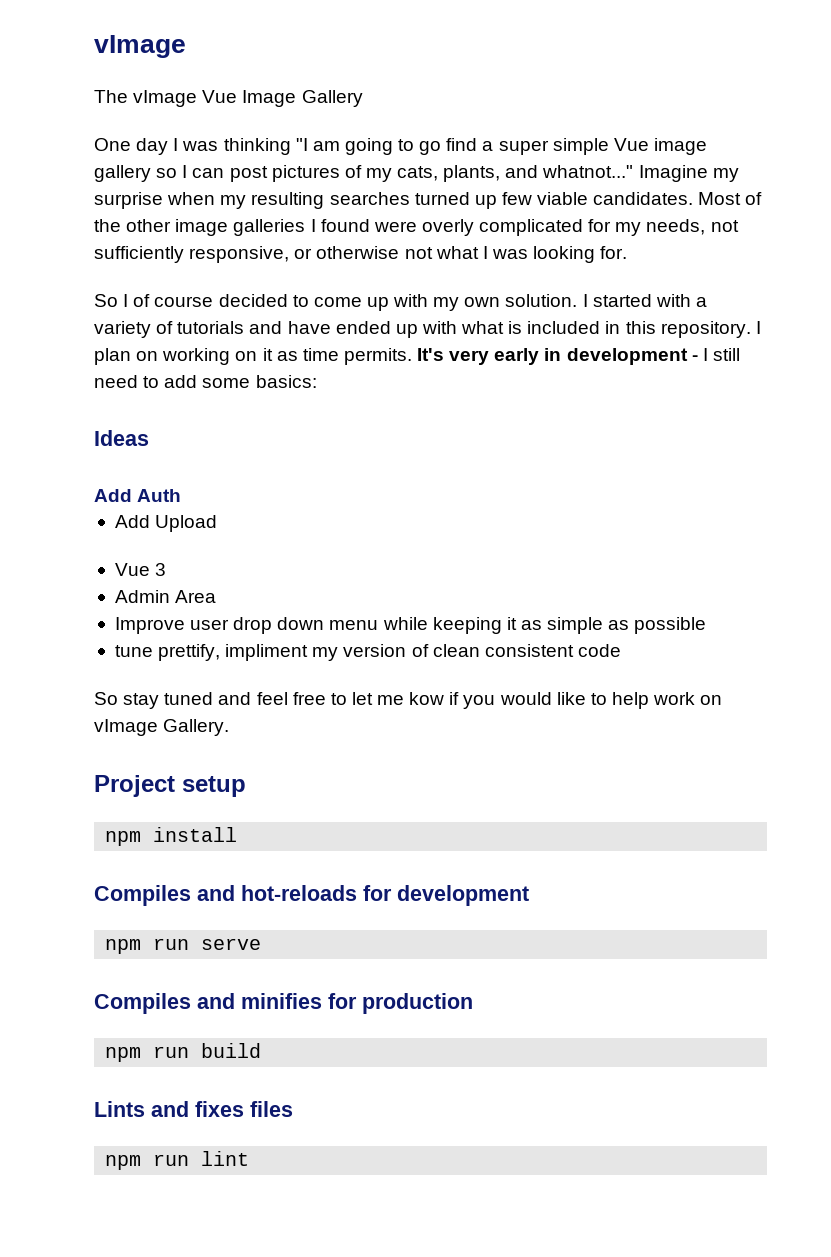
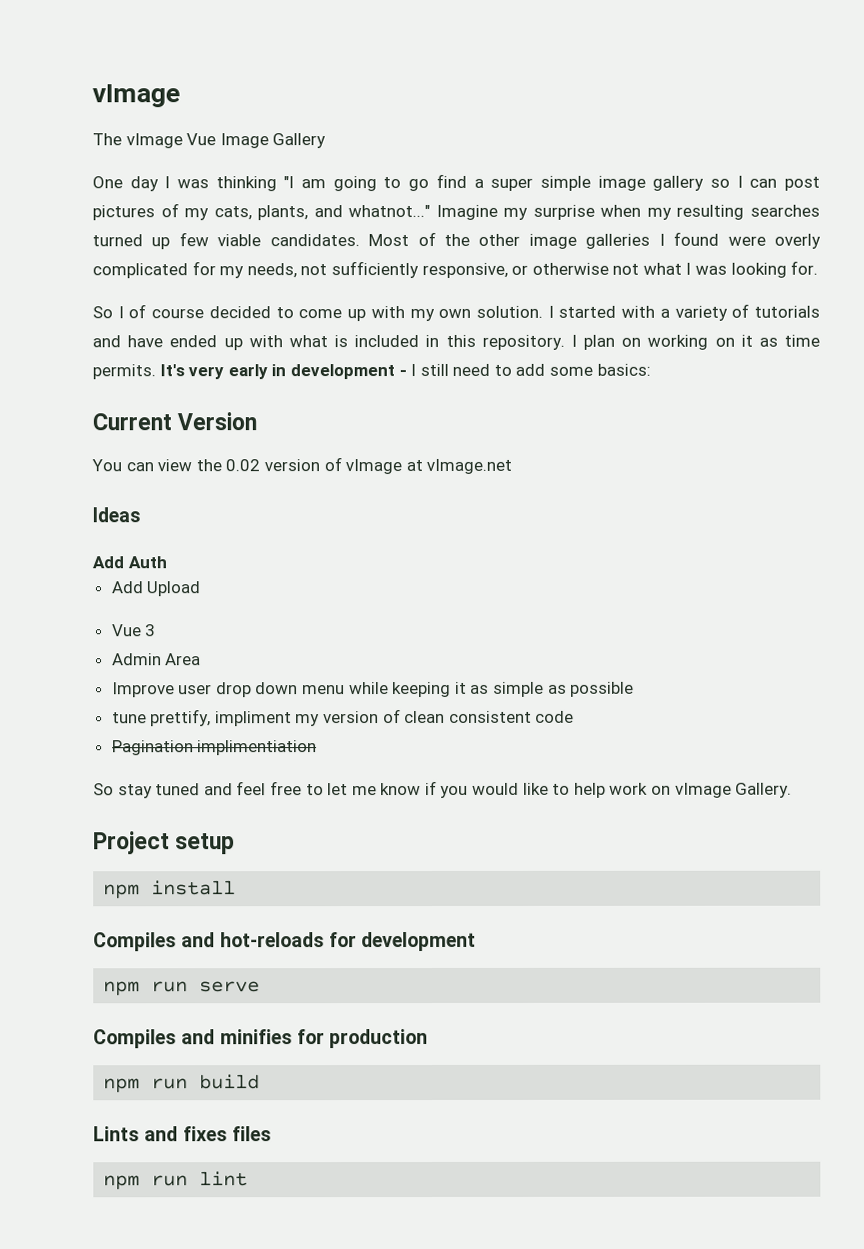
- One day I was thinking "I am going to go find a super simple Vue image gallery so I can post pictures of my cats, plants, and whatnot..."
+ One day I was thinking "I am going to go find a super simple image gallery so I can post pictures of my cats, plants, and whatnot..."
+ Current Version
+ You can view the 0.02 version of vImage at vImage.net
+ Pagination implimentiation
- So stay tuned and feel free to let me kow if you would like to help work on vImage Gallery.
+ So stay tuned and feel free to let me know if you would like to help work on vImage Gallery.

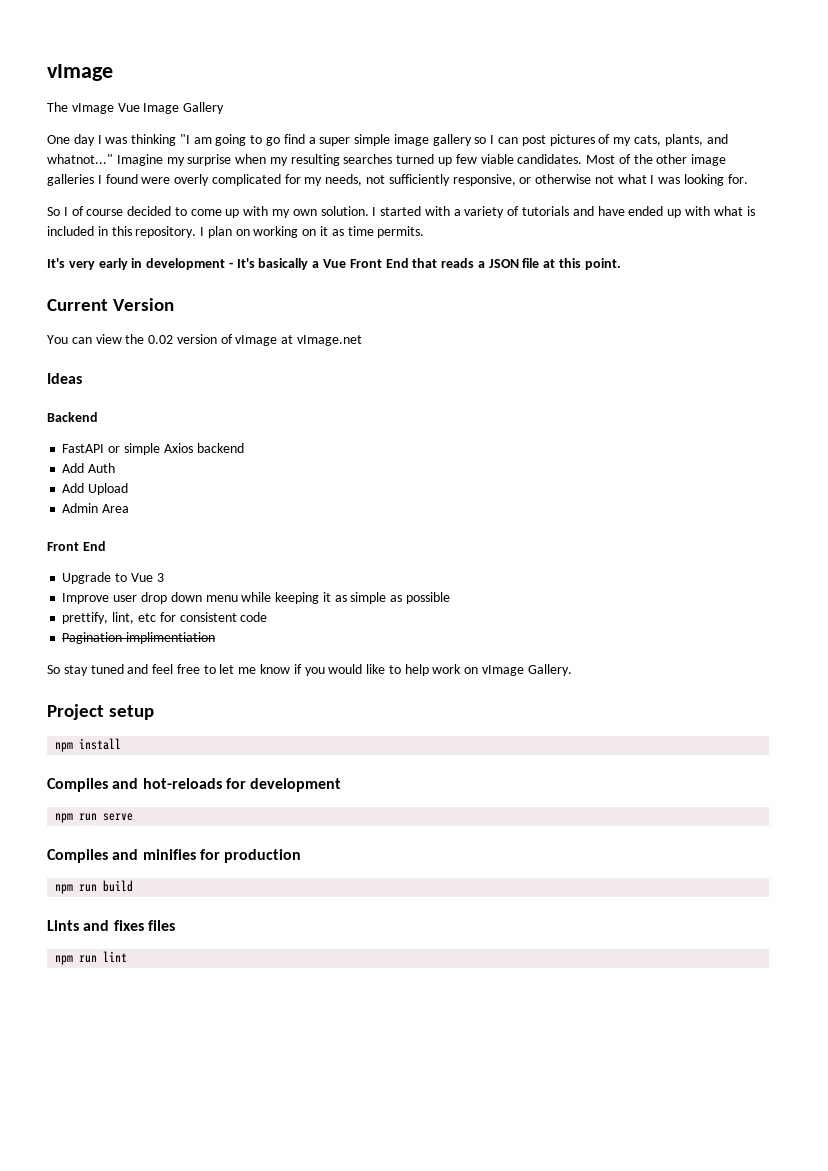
- I plan on working on it as time permits. It's very early in development - I still need to add some basics:
+ I plan on working on it as time permits.
+ It's very early in development - It's basically a Vue Front End that reads a JSON file at this point.
+ Backend
+ FastAPI or simple Axios backend
  Add Auth
  Add Upload
- Vue 3
+ Admin Area
+ Front End
+ Upgrade to Vue 3
- Admin Area
- tune prettify, impliment my version of clean consistent code
+ prettify, lint, etc for consistent code

